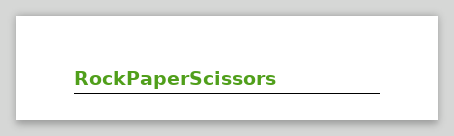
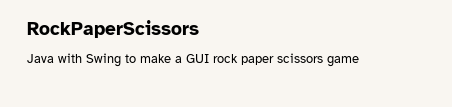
+ Java with Swing to make a GUI rock paper scissors game

